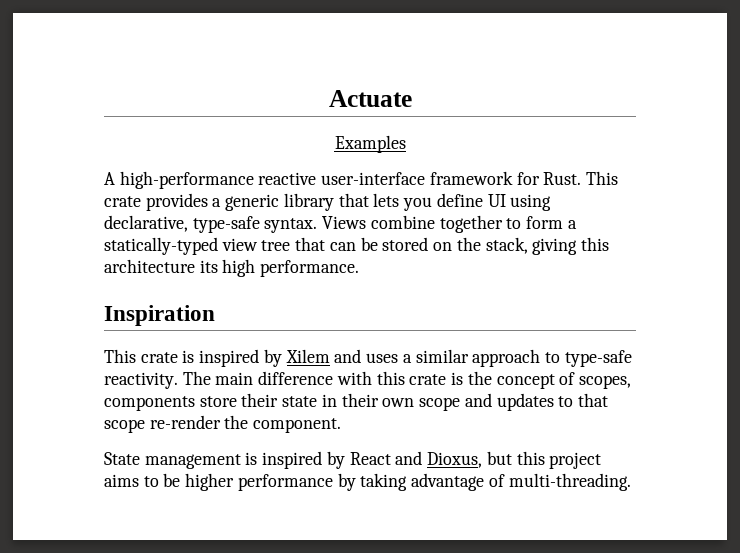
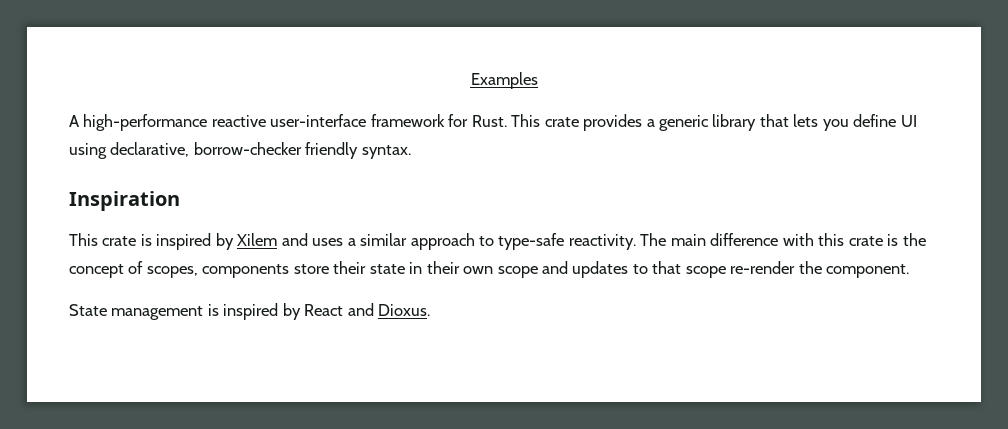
- Actuate
- This crate provides a generic library that lets you define UI using declarative, type-safe syntax. Views combine together to form a statically-typed view tree that can be stored on the stack, giving this architecture its high performance.
+ This crate provides a generic library that lets you define UI using declarative, borrow-checker friendly syntax.
- State management is inspired by React and Dioxus, but this project aims to be higher performance by taking advantage of multi-threading.
+ State management is inspired by React and Dioxus.

